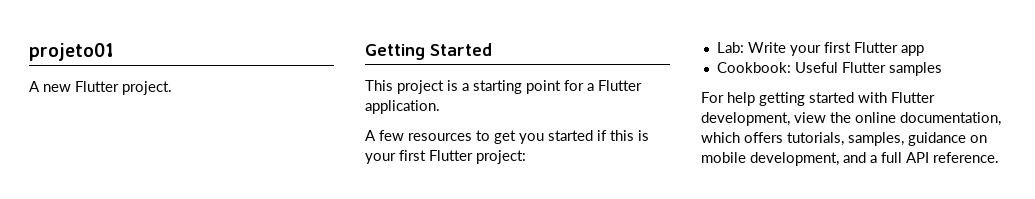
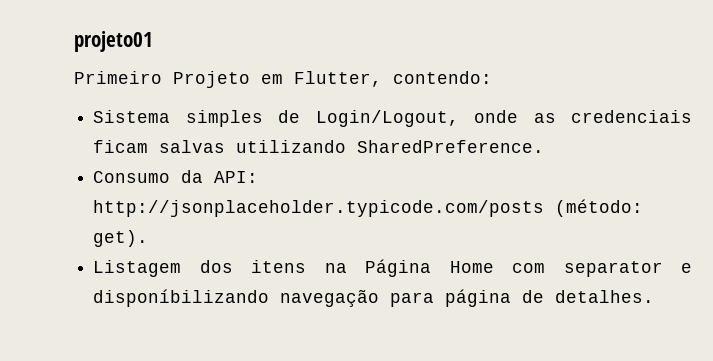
- A new Flutter project.
- Getting Started
- This project is a starting point for a Flutter application.
- A few resources to get you started if this is your first Flutter project:
- Lab: Write your first Flutter app
- Cookbook: Useful Flutter samples
- For help getting started with Flutter development, view the online documentation, which offers tutorials, samples, guidance on mobile development, and a full API reference.
+ Primeiro Projeto em Flutter, contendo:
+ Sistema simples de Login/Logout, onde as credenciais ficam salvas utilizando SharedPreference.
+ Consumo da API: http://jsonplaceholder.typicode.com/posts (método: get).
+ Listagem dos itens na Página Home com separator e disponíbilizando navegação para página de detalhes.

